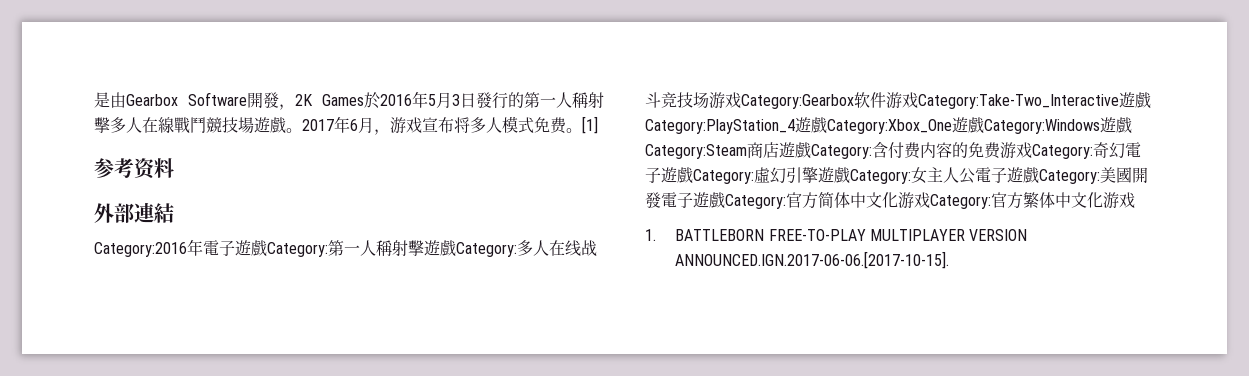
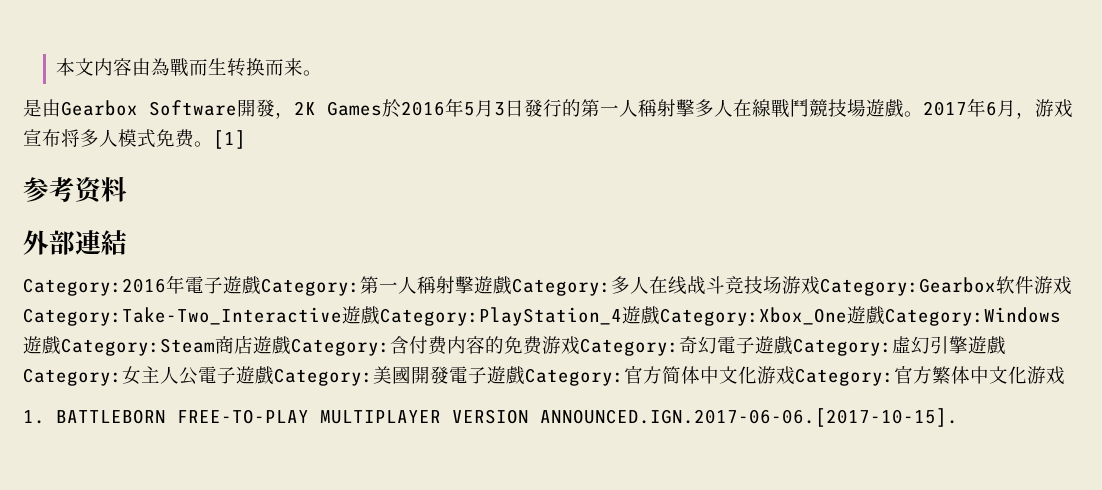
+ 本文内容由為戰而生转换而来。

